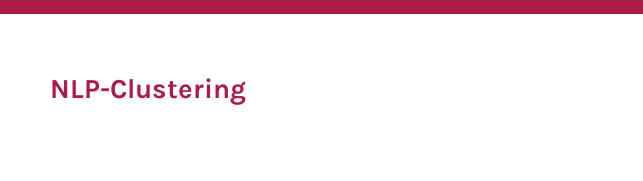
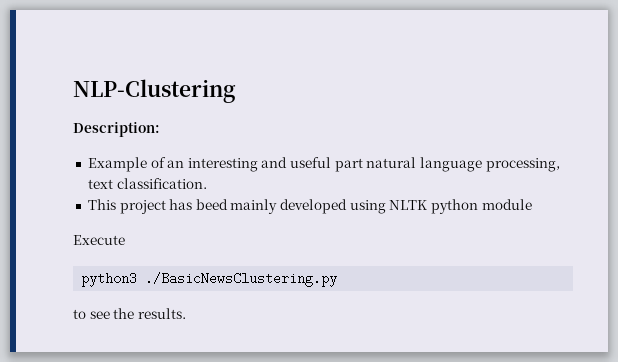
+ Description:
+ Example of an interesting and useful part natural language processing, text classification.
+ This project has beed mainly developed using NLTK python module
+ Execute
+ python3 ./BasicNewsClustering.py
+ to see the results.

